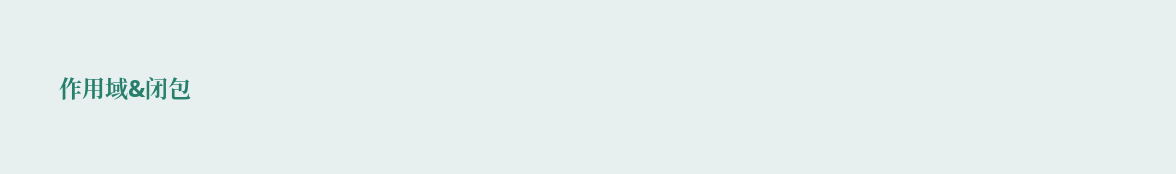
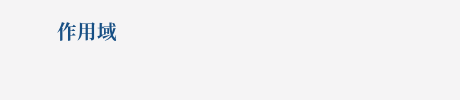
- 作用域&闭包
+ 作用域

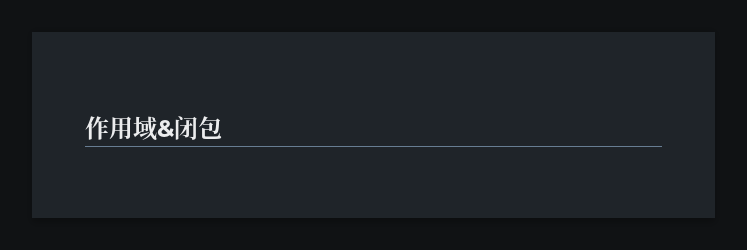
- 作用域
+ 作用域&闭包

